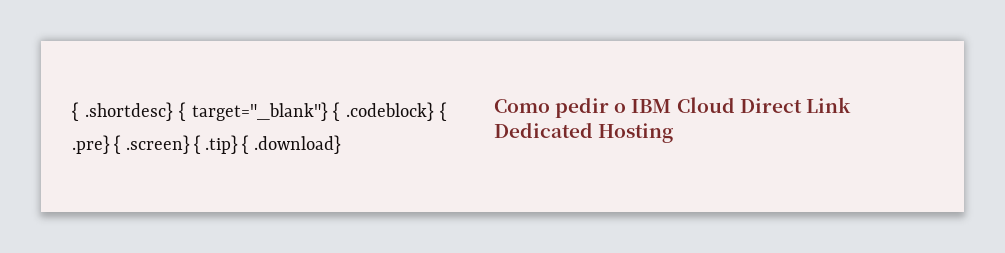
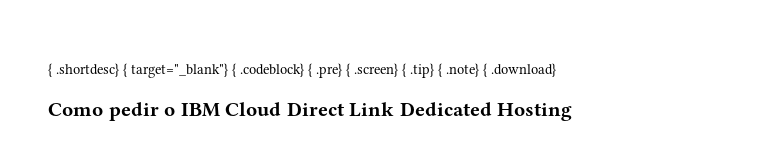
- { .shortdesc} { target="_blank"} { .codeblock} { .pre} { .screen} { .tip} { .download}
+ { .shortdesc} { target="_blank"} { .codeblock} { .pre} { .screen} { .tip} { .note} { .download}

